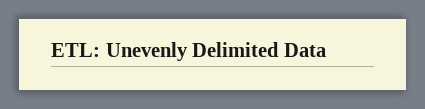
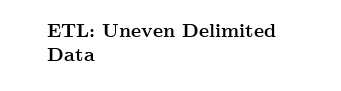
- ETL: Unevenly Delimited Data
+ ETL: Uneven Delimited Data

